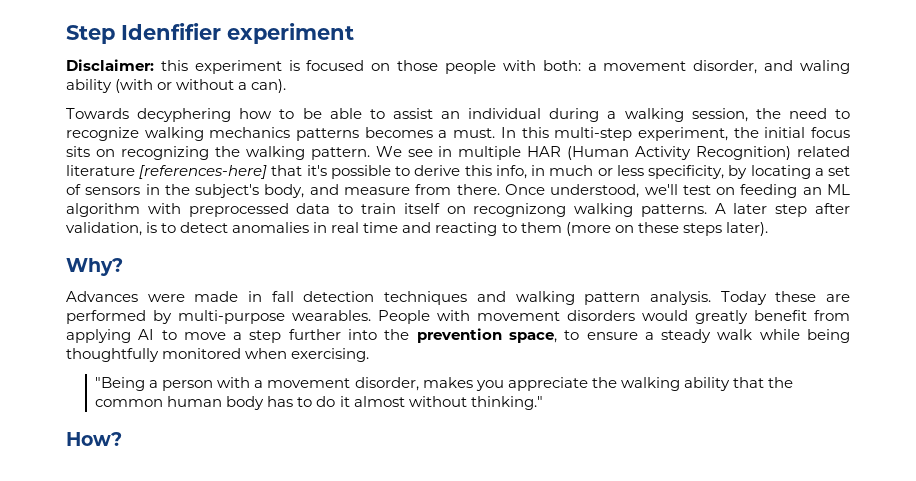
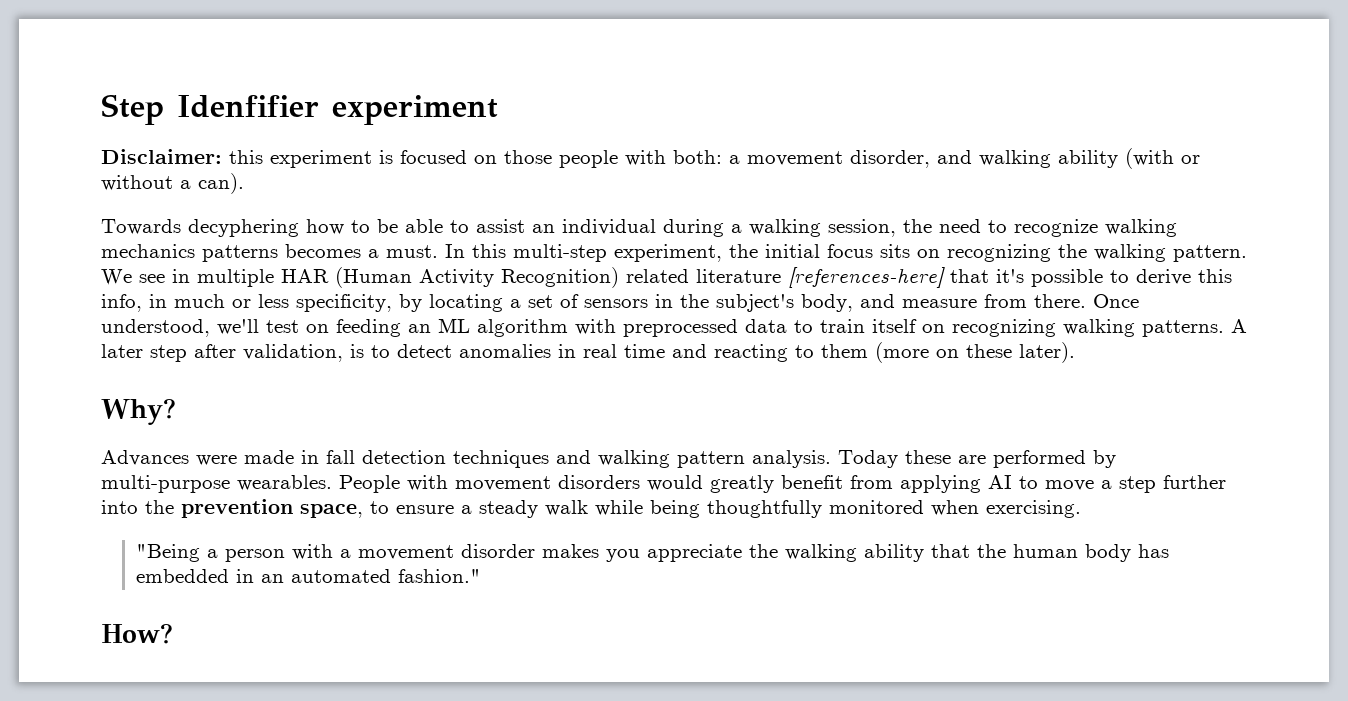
- Disclaimer: this experiment is focused on those people with both: a movement disorder, and waling ability (with or without a can).
+ Disclaimer: this experiment is focused on those people with both: a movement disorder, and walking ability (with or without a can).
- Once understood, we'll test on feeding an ML algorithm with preprocessed data to train itself on recognizong walking patterns.
+ Once understood, we'll test on feeding an ML algorithm with preprocessed data to train itself on recognizing walking patterns.
- A later step after validation, is to detect anomalies in real time and reacting to them (more on these steps later).
+ A later step after validation, is to detect anomalies in real time and reacting to them (more on these later).
- "Being a person with a movement disorder, makes you appreciate the walking ability that the common human body has to do it almost without thinking."
+ "Being a person with a movement disorder makes you appreciate the walking ability that the human body has embedded in an automated fashion."

